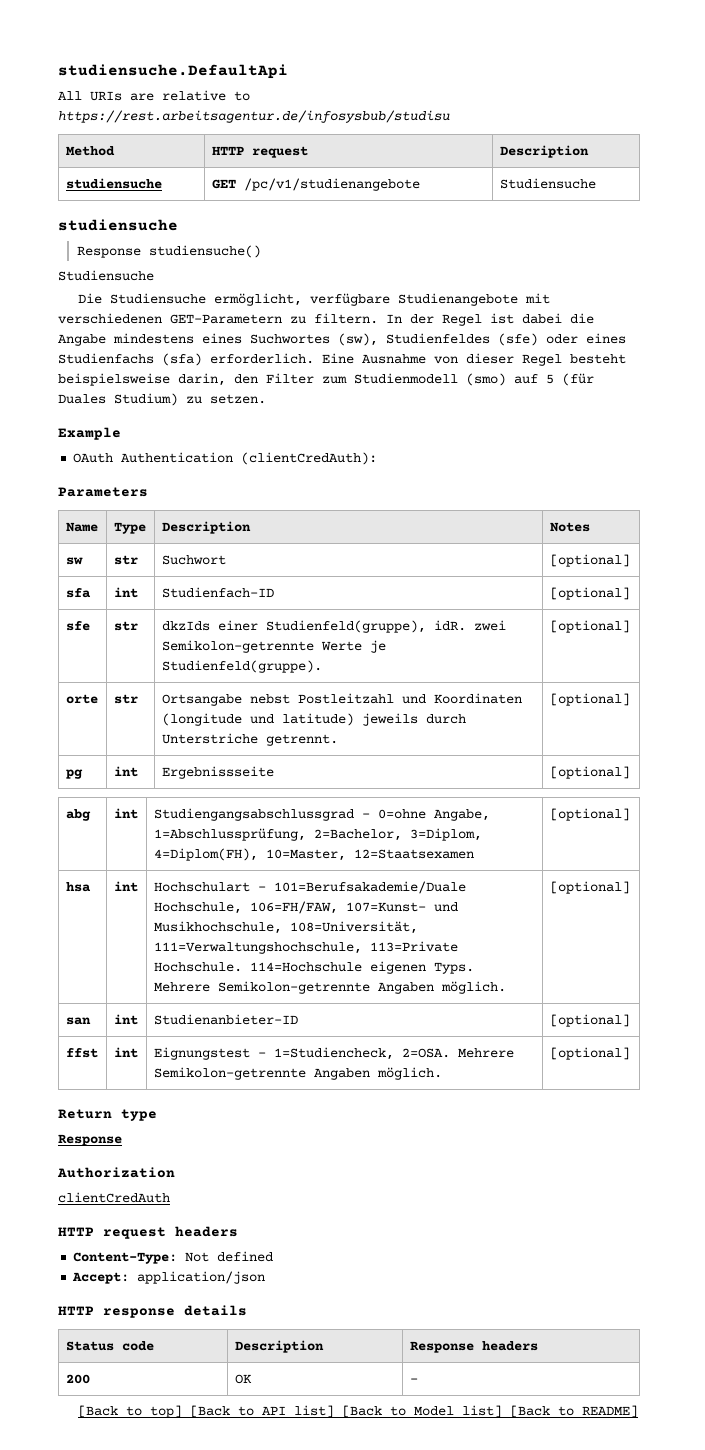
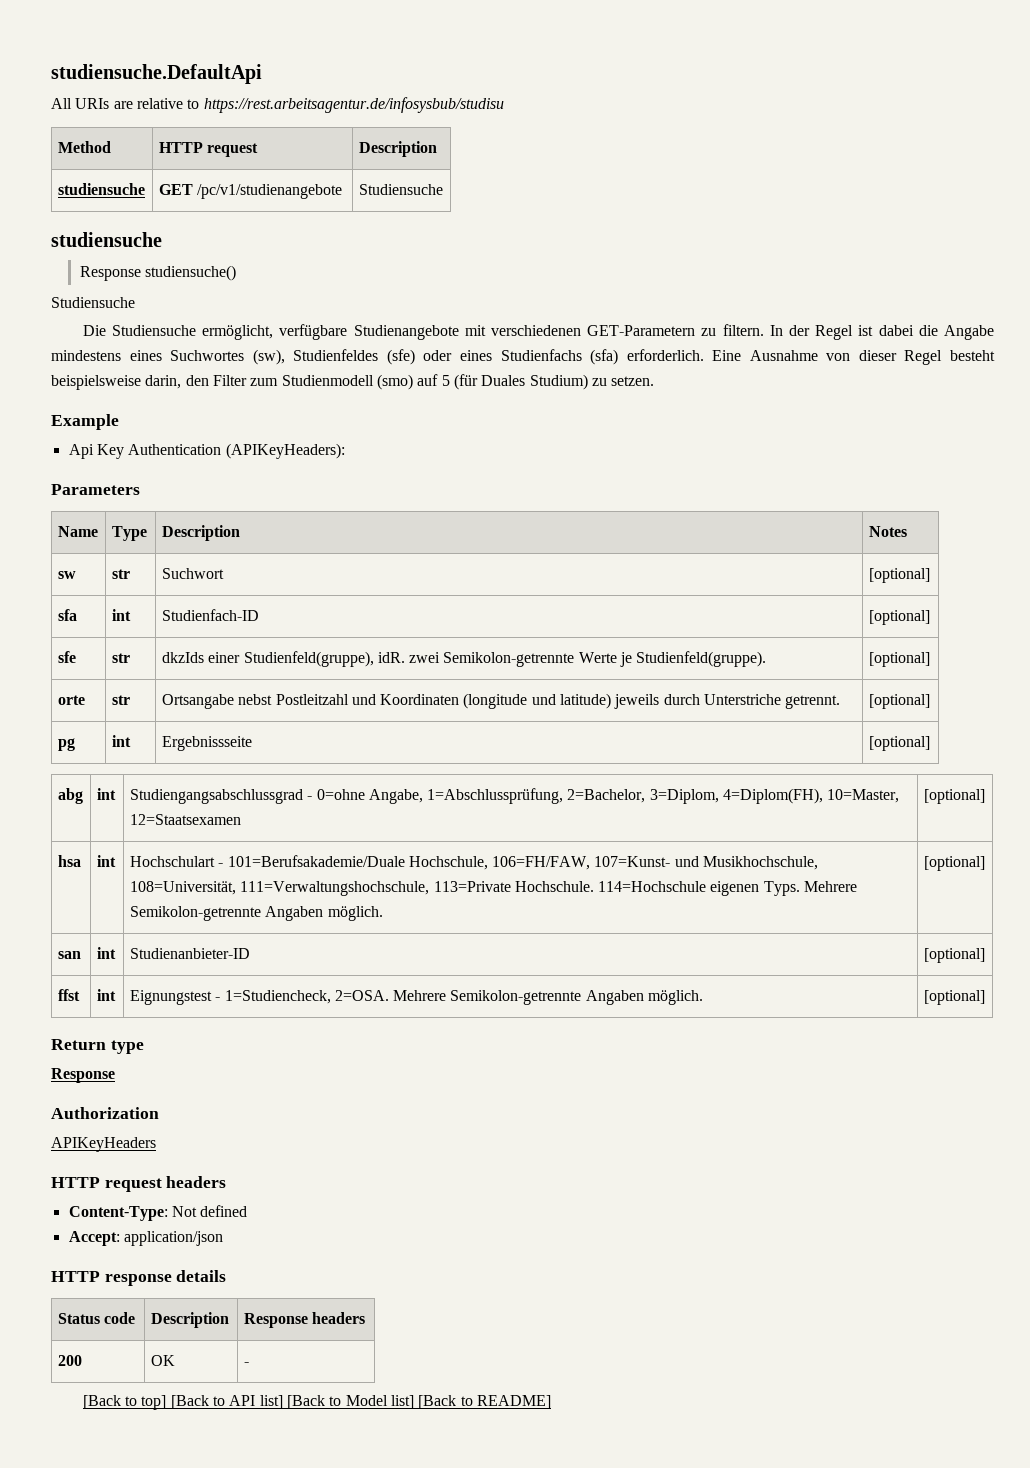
- OAuth Authentication (clientCredAuth):
+ Api Key Authentication (APIKeyHeaders):
- clientCredAuth
+ APIKeyHeaders

